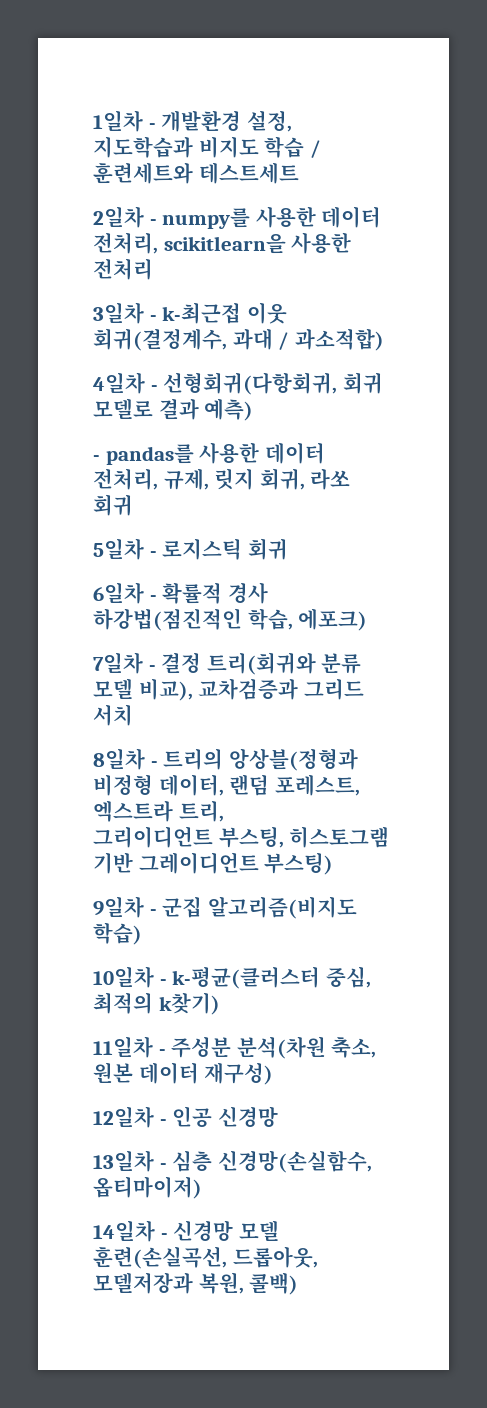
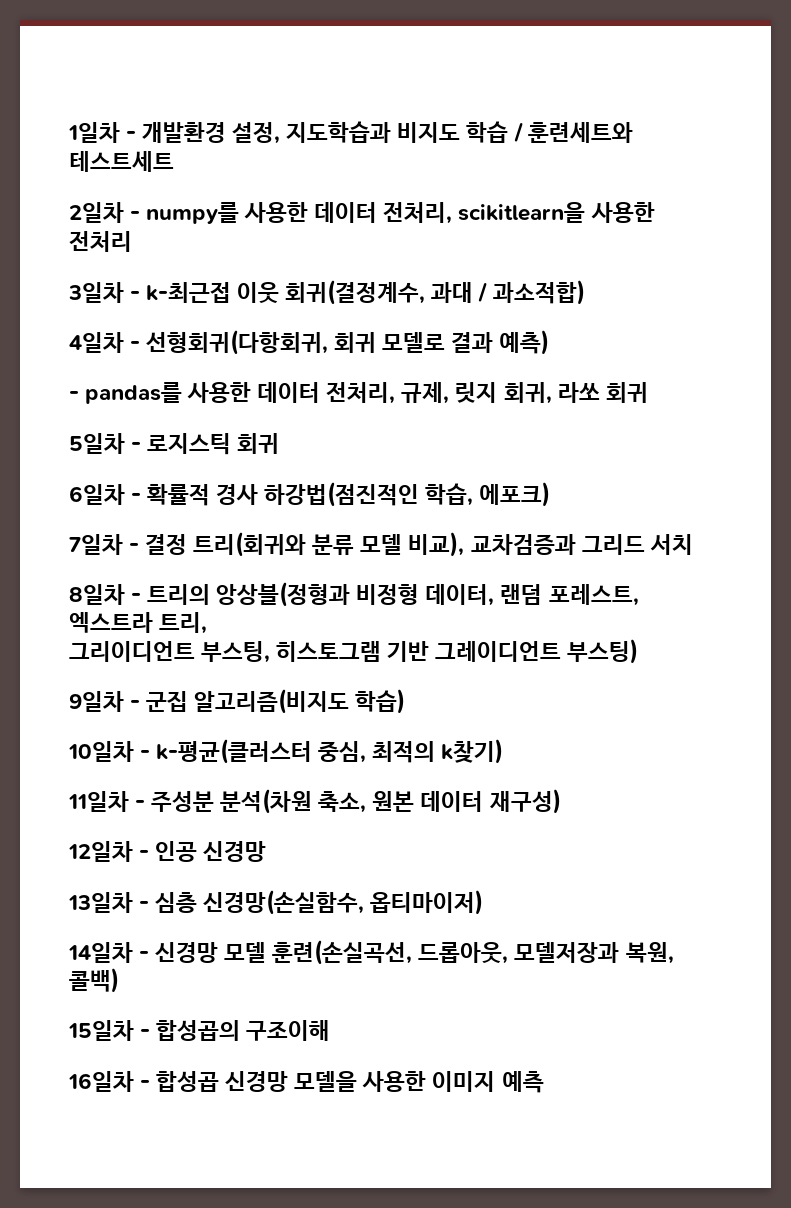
+ 15일차 - 합성곱의 구조이해
+ 16일차 - 합성곱 신경망 모델을 사용한 이미지 예측

